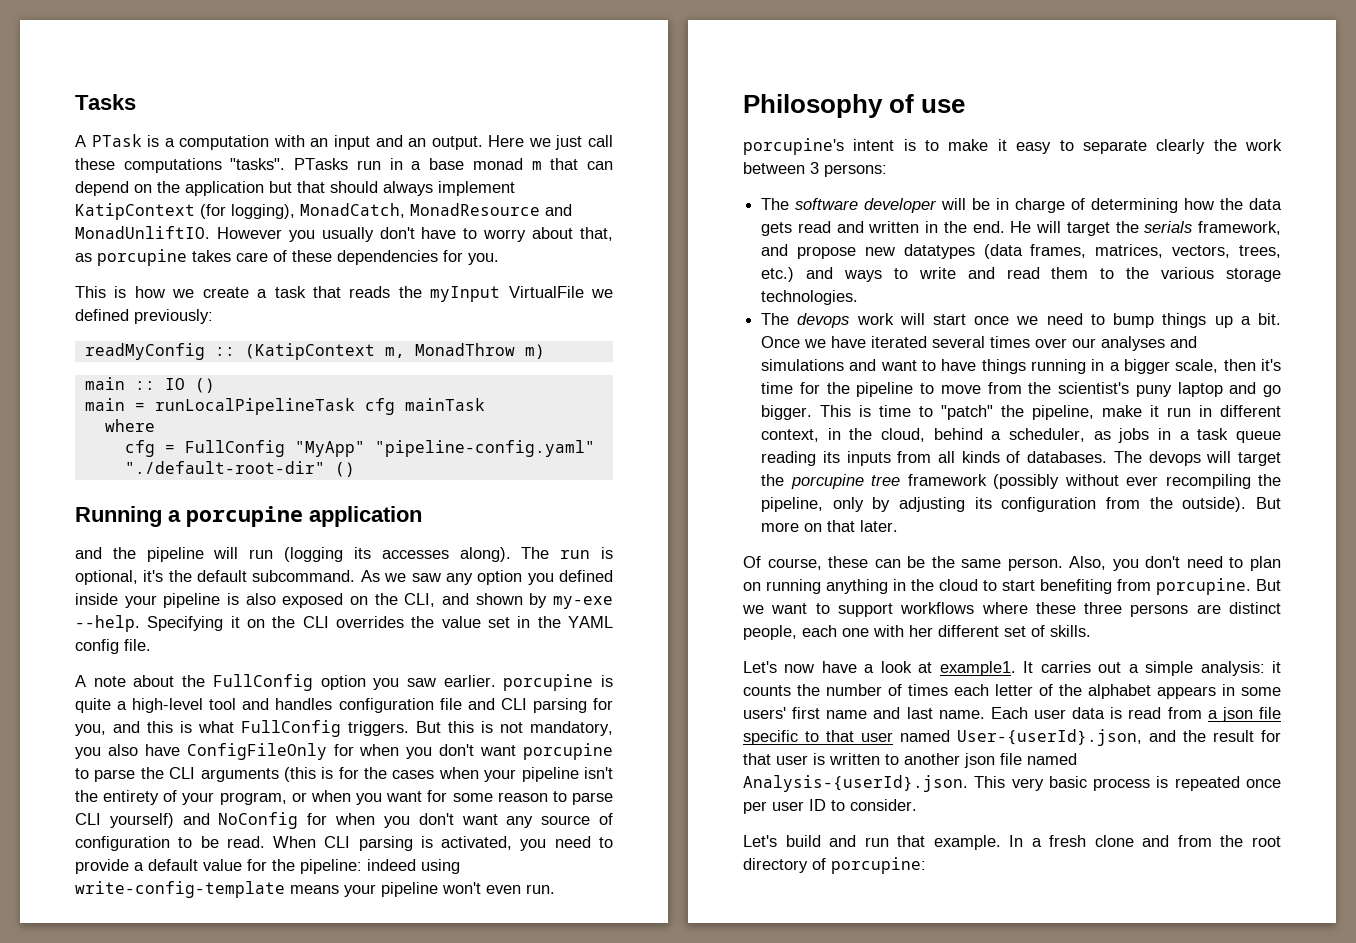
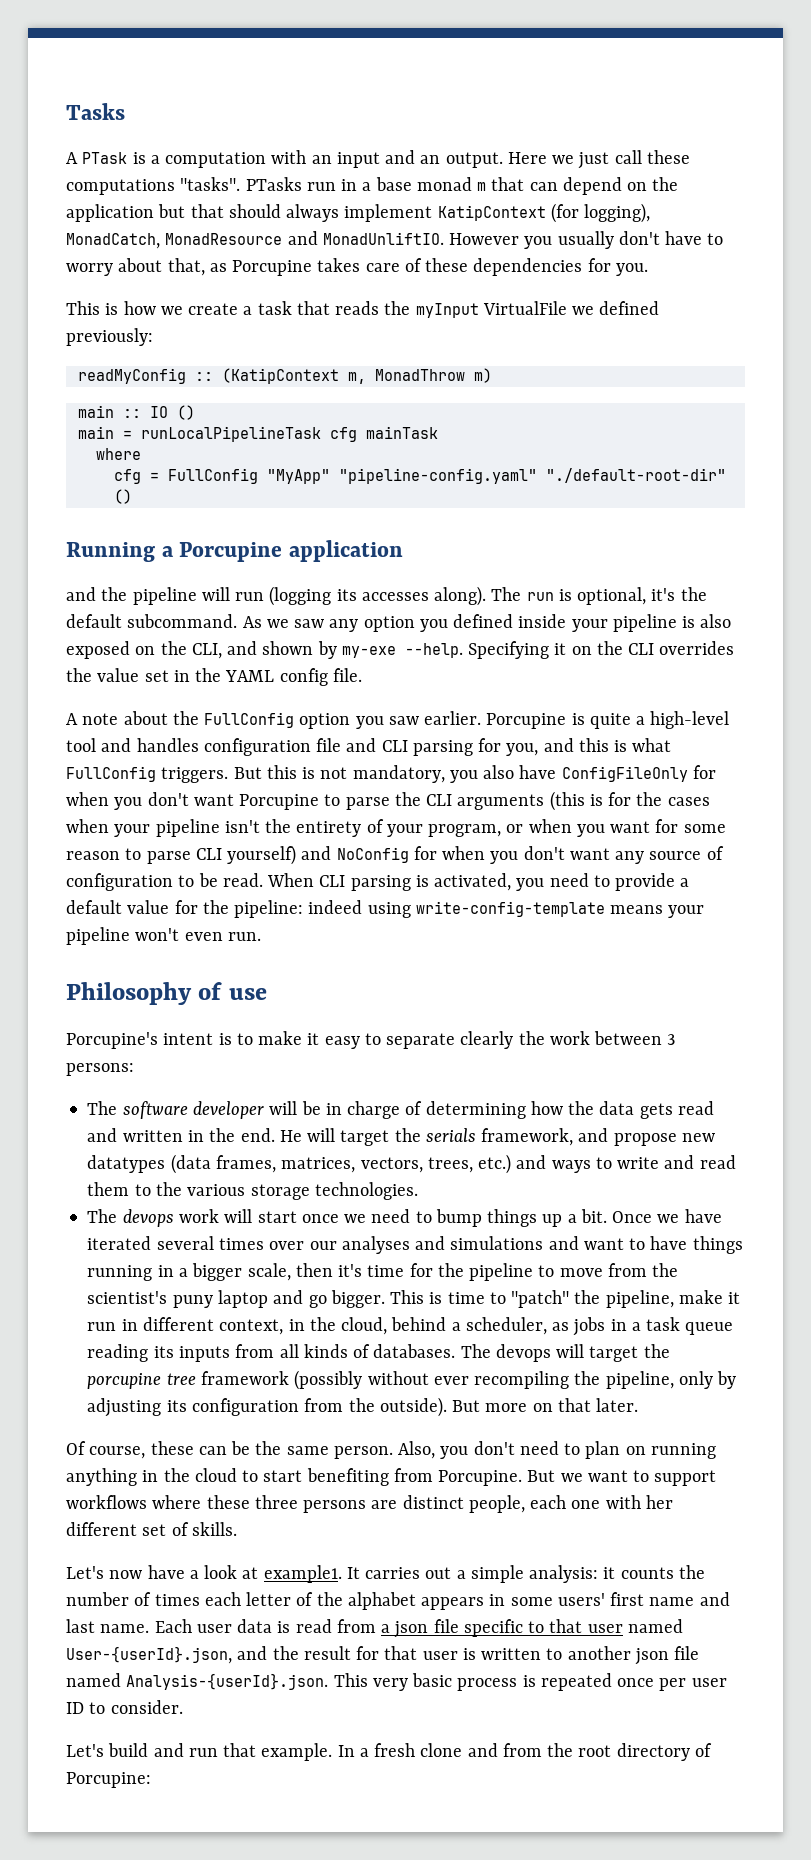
- However you usually don't have to worry about that, as porcupine takes care of these dependencies for you.
+ However you usually don't have to worry about that, as Porcupine takes care of these dependencies for you.
- Running a porcupine application
+ Running a Porcupine application
- A note about the FullConfig option you saw earlier. porcupine is quite a high-level tool and handles configuration file and CLI parsing for you, and this is what FullConfig triggers.
+ A note about the FullConfig option you saw earlier. Porcupine is quite a high-level tool and handles configuration file and CLI parsing for you, and this is what FullConfig triggers.
- But this is not mandatory, you also have ConfigFileOnly for when you don't want porcupine to parse the CLI arguments (this is for the cases when your pipeline isn't the entirety of your program, or when you want for some reason to parse CLI yourself) and NoConfig for when you don't want any source of configuration to be read.
+ But this is not mandatory, you also have ConfigFileOnly for when you don't want Porcupine to parse the CLI arguments (this is for the cases when your pipeline isn't the entirety of your program, or when you want for some reason to parse CLI yourself) and NoConfig for when you don't want any source of configuration to be read.
- porcupine's intent is to make it easy to separate clearly the work between 3 persons:
+ Porcupine's intent is to make it easy to separate clearly the work between 3 persons:
- Also, you don't need to plan on running anything in the cloud to start benefiting from porcupine.
+ Also, you don't need to plan on running anything in the cloud to start benefiting from Porcupine.
- In a fresh clone and from the root directory of porcupine:
+ In a fresh clone and from the root directory of Porcupine:

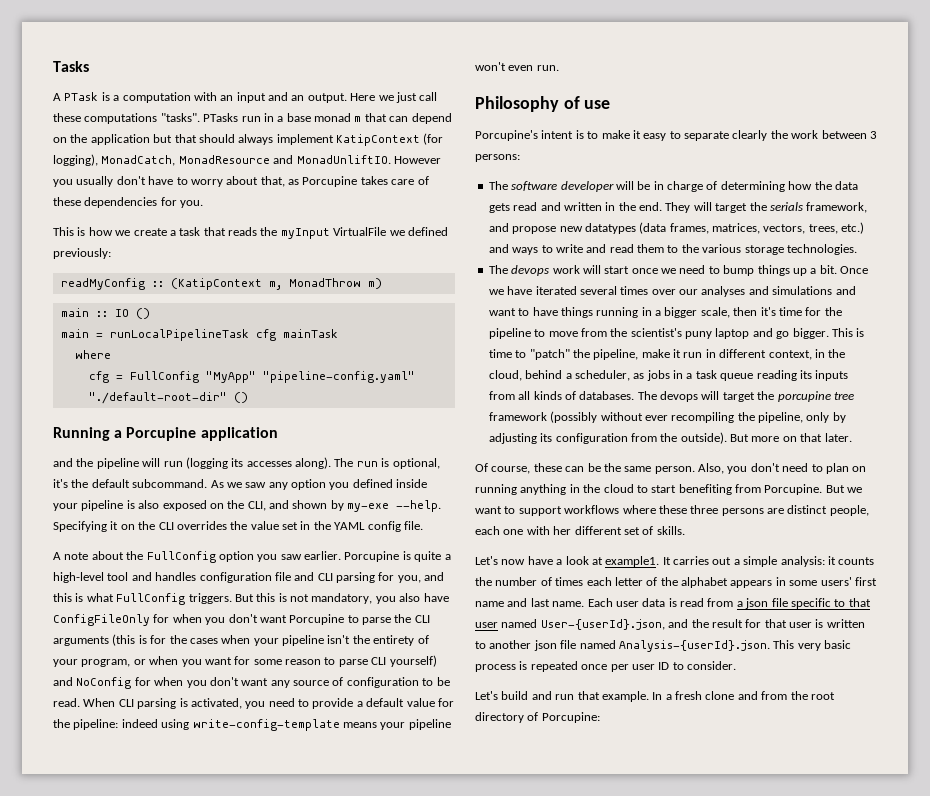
- He will target the serials framework, and propose new datatypes (data frames, matrices, vectors, trees, etc.) and ways to write and read them to the various storage technologies.
+ They will target the serials framework, and propose new datatypes (data frames, matrices, vectors, trees, etc.) and ways to write and read them to the various storage technologies.

